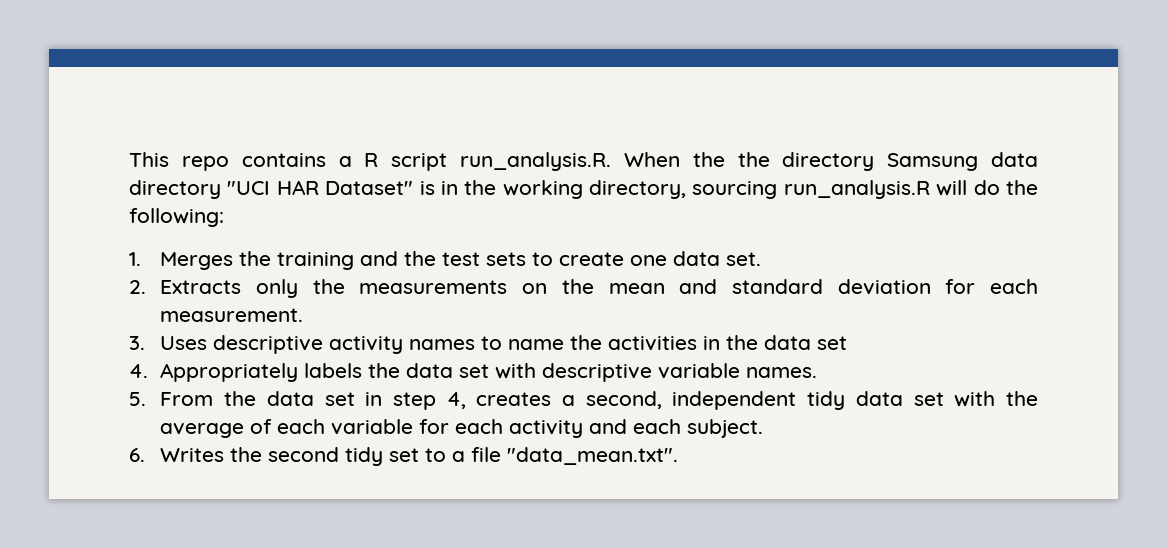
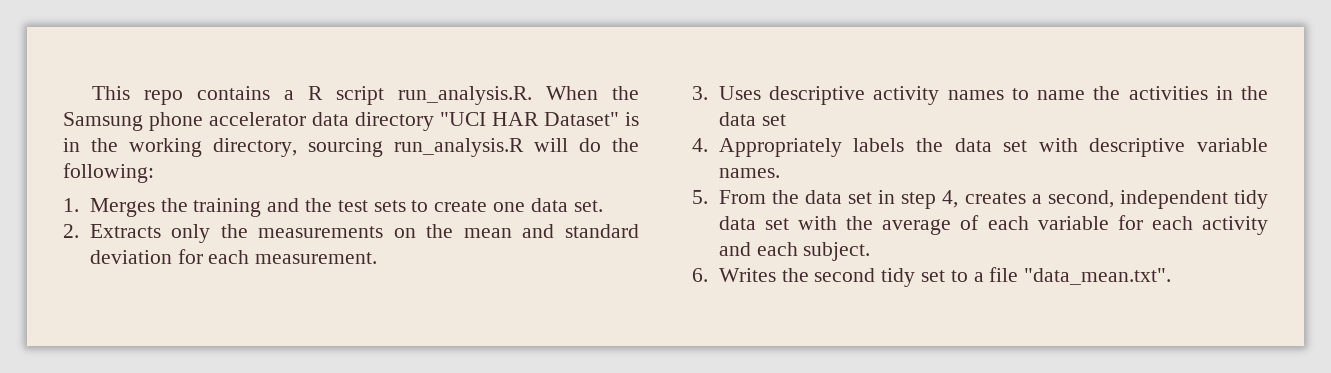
- This repo contains a R script run_analysis.R. When the the directory Samsung data directory "UCI HAR Dataset" is in the working directory, sourcing run_analysis.R will do the following:
+ This repo contains a R script run_analysis.R. When the Samsung phone accelerator data directory "UCI HAR Dataset" is in the working directory, sourcing run_analysis.R will do the following:

